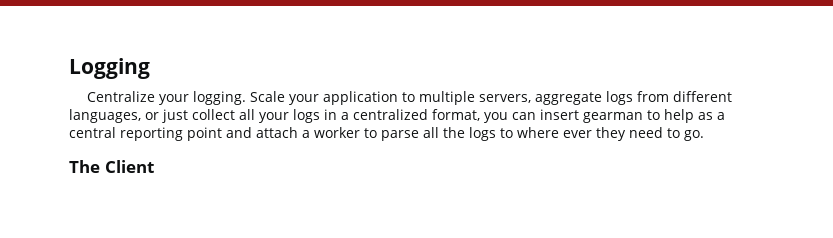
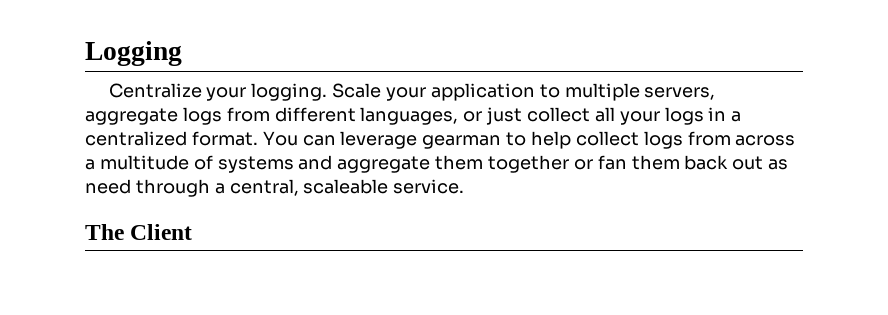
- Scale your application to multiple servers, aggregate logs from different languages, or just collect all your logs in a centralized format, you can insert gearman to help as a central reporting point and attach a worker to parse all the logs to where ever they need to go.
+ Scale your application to multiple servers, aggregate logs from different languages, or just collect all your logs in a centralized format. You can leverage gearman to help collect logs from across a multitude of systems and aggregate them together or fan them back out as need through a central, scaleable service.

